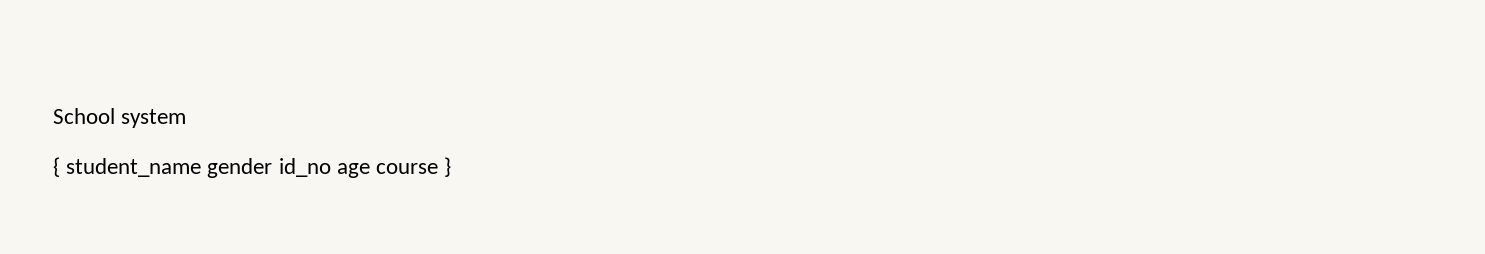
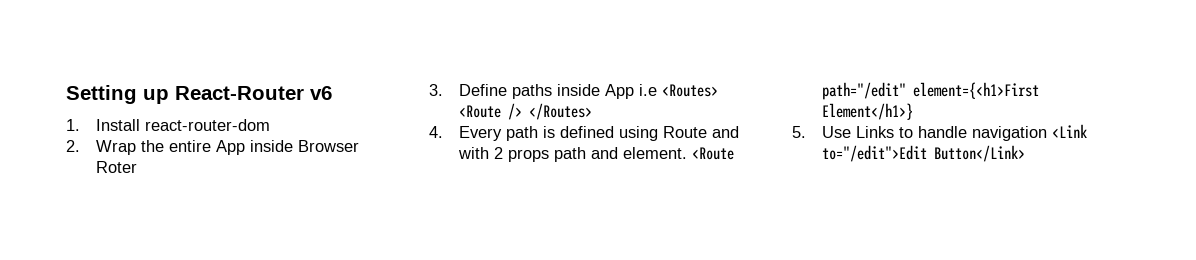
- School system
- { student_name gender id_no age course }
+ Setting up React-Router v6
+ 1. Install react-router-dom
+ 2. Wrap the entire App inside Browser Roter
+ 3. Define paths inside App i.e <Routes> <Route /> </Routes>
+ 4. Every path is defined using Route and with 2 props path and element. <Route path="/edit" element={<h1>First Element</h1>}
+ 5. Use Links to handle navigation <Link to="/edit">Edit Button</Link>

